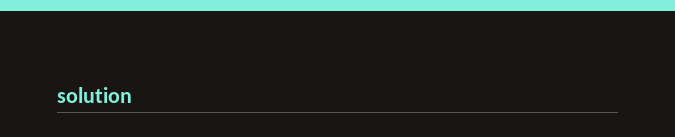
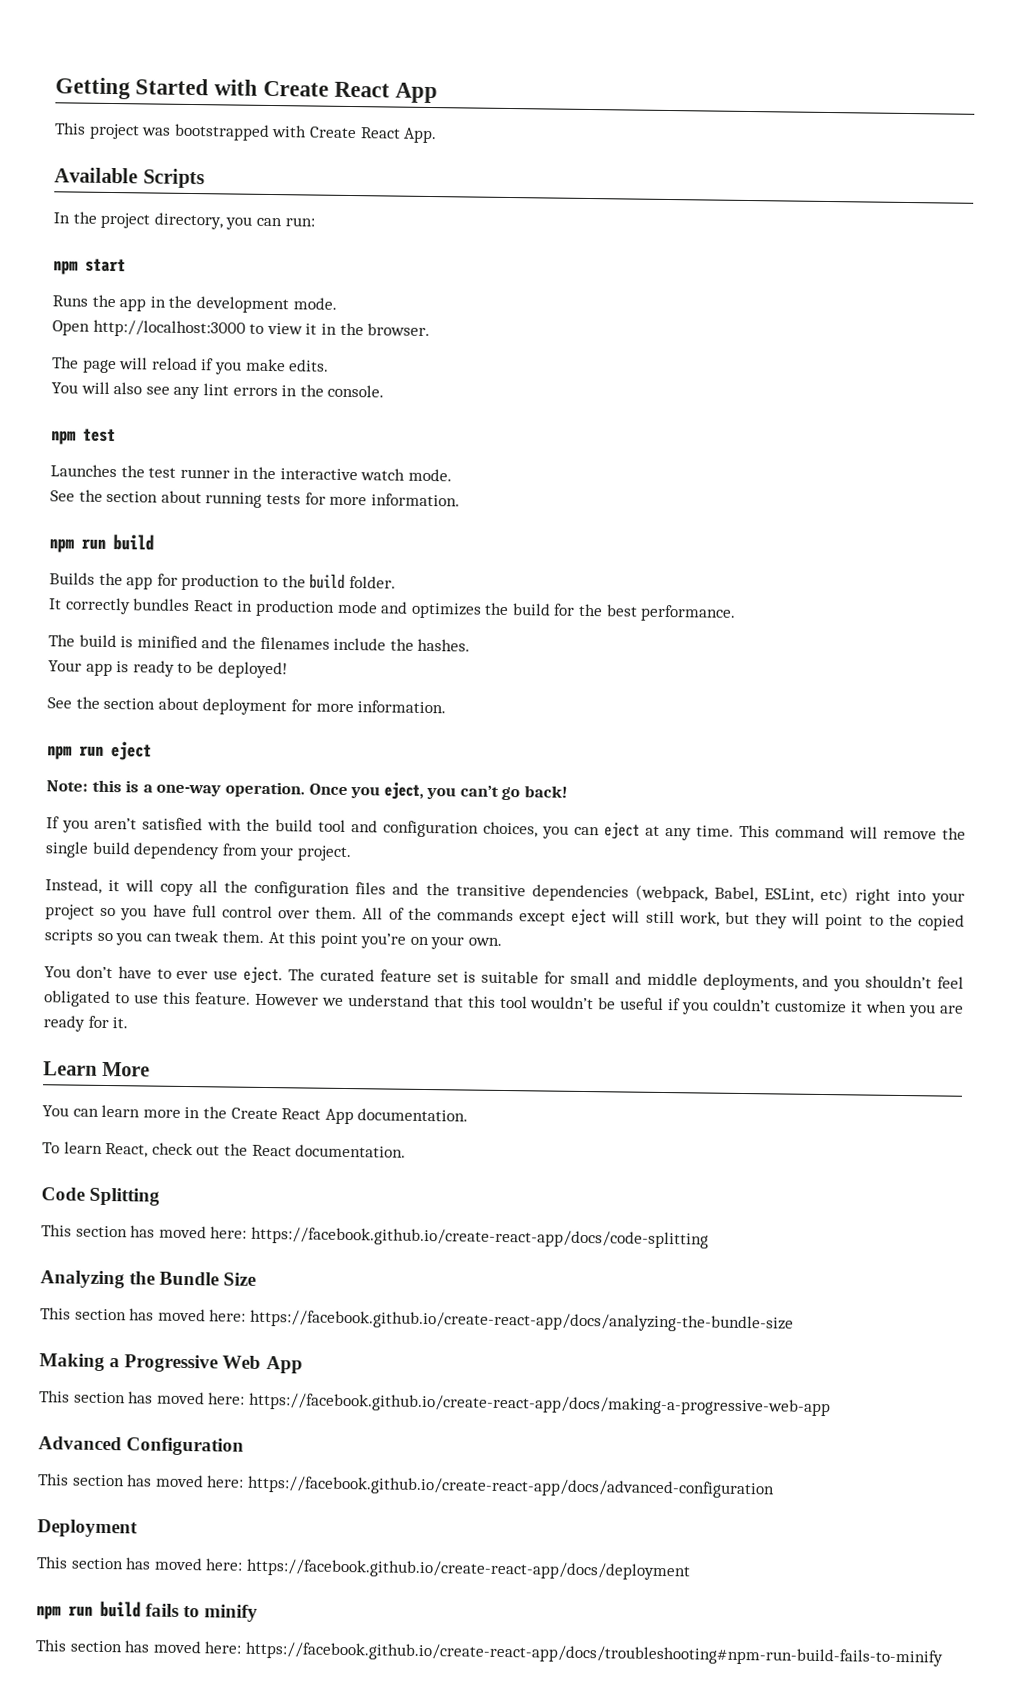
- solution
+ Getting Started with Create React App
+ This project was bootstrapped with Create React App.
+ Available Scripts
+ In the project directory, you can run:
+ npm start
+ Runs the app in the development mode.
+ Open http://localhost:3000 to view it in the browser.
+ The page will reload if you make edits.
+ You will also see any lint errors in the console.
+ npm test
+ Launches the test runner in the interactive watch mode.
+ See the section about running tests for more information.
+ npm run build
+ Builds the app for production to the build folder.
+ It correctly bundles React in production mode and optimizes the build for the best performance.
+ The build is minified and the filenames include the hashes.
+ Your app is ready to be deployed!
+ See the section about deployment for more information.
+ npm run eject
+ Note: this is a one-way operation. Once you eject, you can’t go back!
+ If you aren’t satisfied with the build tool and configuration choices, you can eject at any time. This command will remove the single build dependency from your project.
+ Instead, it will copy all the configuration files and the transitive dependencies (webpack, Babel, ESLint, etc) right into your project so you have full control over them. All of the commands except eject will still work, but they will point to the copied scripts so you can tweak them. At this point you’re on your own.
+ You don’t have to ever use eject. The curated feature set is suitable for small and middle deployments, and you shouldn’t feel obligated to use this feature. However we understand that this tool wouldn’t be useful if you couldn’t customize it when you are ready for it.
+ Learn More
+ You can learn more in the Create React App documentation.
+ To learn React, check out the React documentation.
+ Code Splitting
+ This section has moved here: https://facebook.github.io/create-react-app/docs/code-splitting
+ Analyzing the Bundle Size
+ This section has moved here: https://facebook.github.io/create-react-app/docs/analyzing-the-bundle-size
+ Making a Progressive Web App
+ This section has moved here: https://facebook.github.io/create-react-app/docs/making-a-progressive-web-app
+ Advanced Configuration
+ This section has moved here: https://facebook.github.io/create-react-app/docs/advanced-configuration
+ Deployment
+ This section has moved here: https://facebook.github.io/create-react-app/docs/deployment
+ npm run build fails to minify
+ This section has moved here: https://facebook.github.io/create-react-app/docs/troubleshooting#npm-run-build-fails-to-minify

